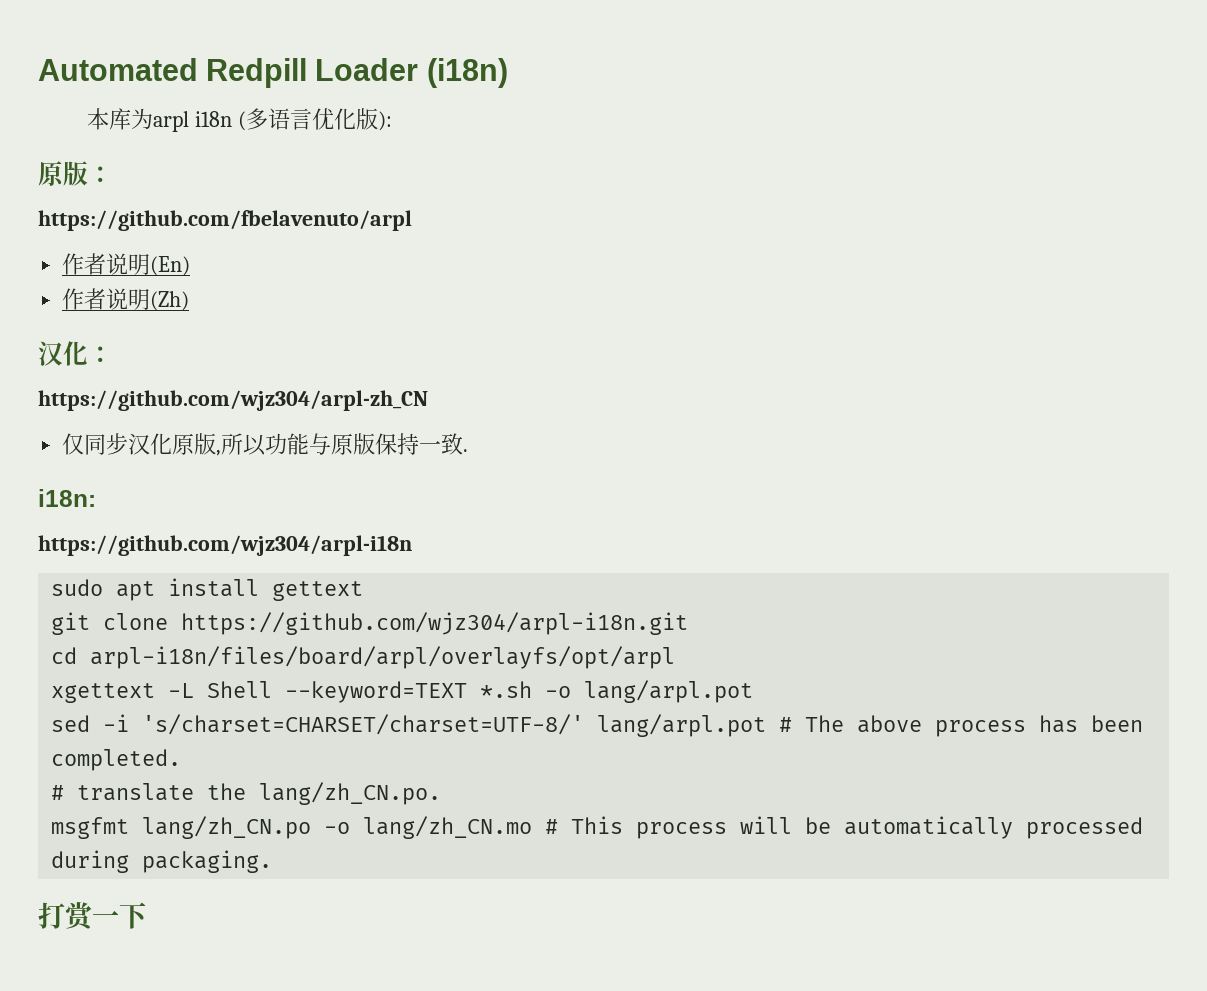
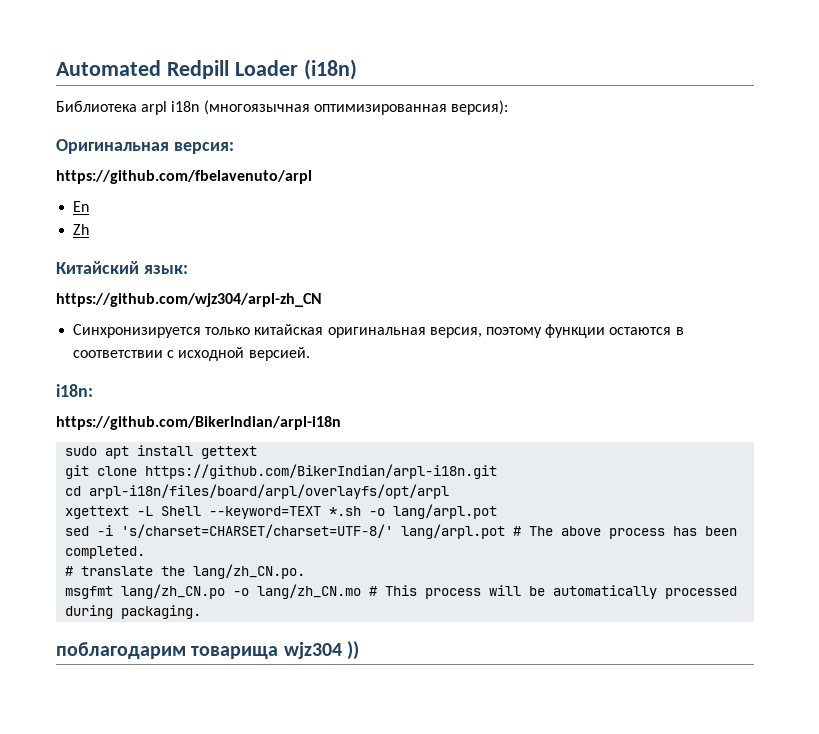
- 本库为arpl i18n (多语言优化版):
- 原版：
+ Библиотека arpl i18n (многоязычная оптимизированная версия):
+ Оригинальная версия:
  https://github.com/fbelavenuto/arpl
- 作者说明(En)
- 作者说明(Zh)
- 汉化：
+ En
+ Zh
+ Китайский язык:
  https://github.com/wjz304/arpl-zh_CN
- 仅同步汉化原版,所以功能与原版保持一致.
+ Синхронизируется только китайская оригинальная версия, поэтому функции остаются в соответствии с исходной версией.
- https://github.com/wjz304/arpl-i18n
+ https://github.com/BikerIndian/arpl-i18n
- git clone https://github.com/wjz304/arpl-i18n.git
+ git clone https://github.com/BikerIndian/arpl-i18n.git
- 打赏一下
+ поблагодарим товарища wjz304 ))

